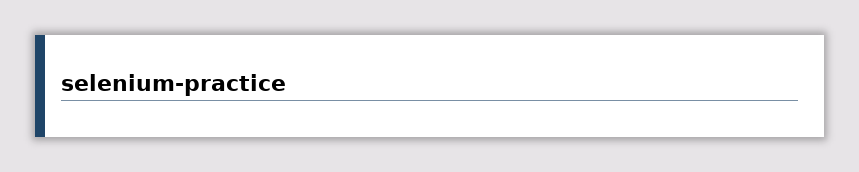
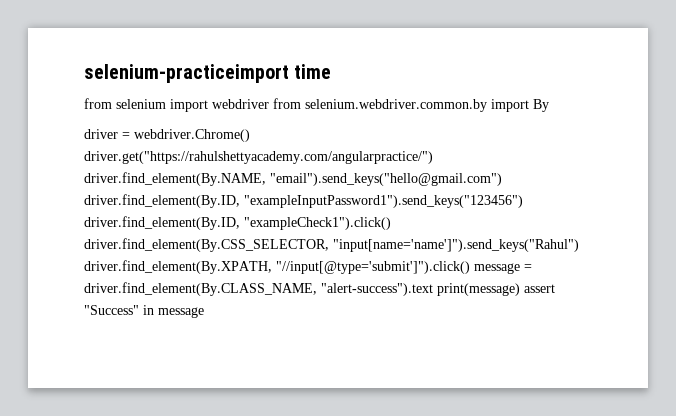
- selenium-practice
+ selenium-practiceimport time
+ from selenium import webdriver from selenium.webdriver.common.by import By
+ driver = webdriver.Chrome() driver.get("https://rahulshettyacademy.com/angularpractice/") driver.find_element(By.NAME, "email").send_keys("hello@gmail.com") driver.find_element(By.ID, "exampleInputPassword1").send_keys("123456") driver.find_element(By.ID, "exampleCheck1").click() driver.find_element(By.CSS_SELECTOR, "input[name='name']").send_keys("Rahul") driver.find_element(By.XPATH, "//input[@type='submit']").click() message = driver.find_element(By.CLASS_NAME, "alert-success").text print(message) assert "Success" in message

